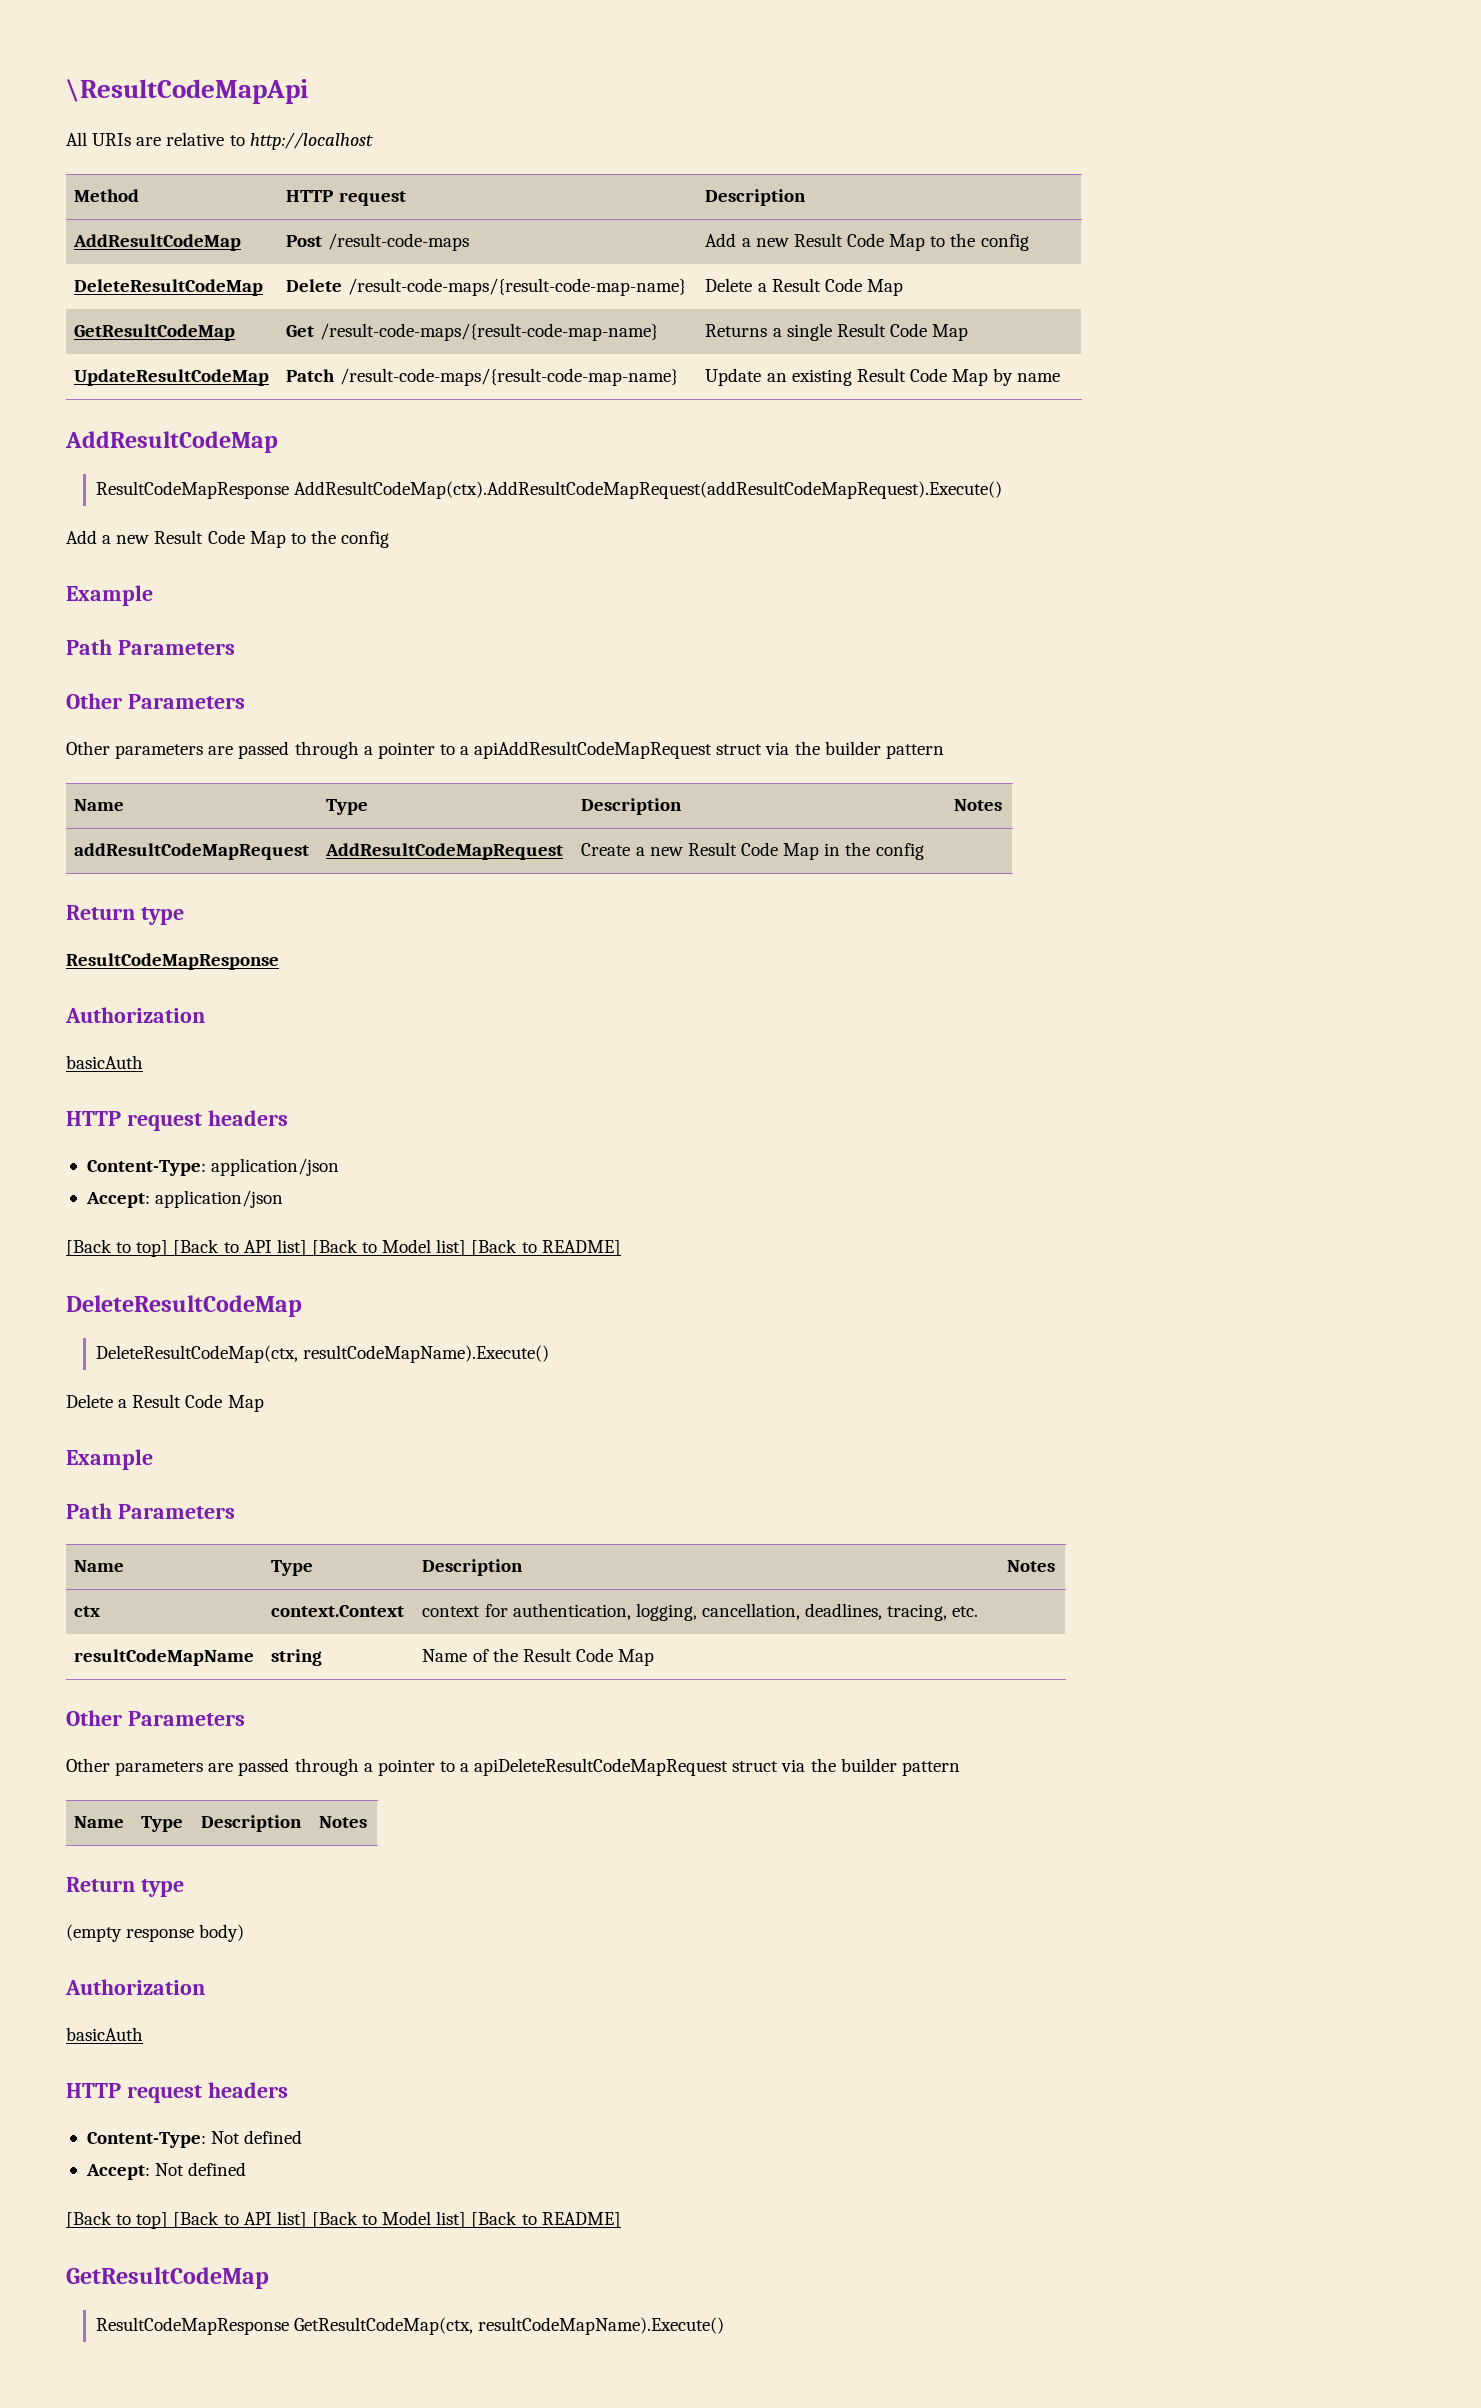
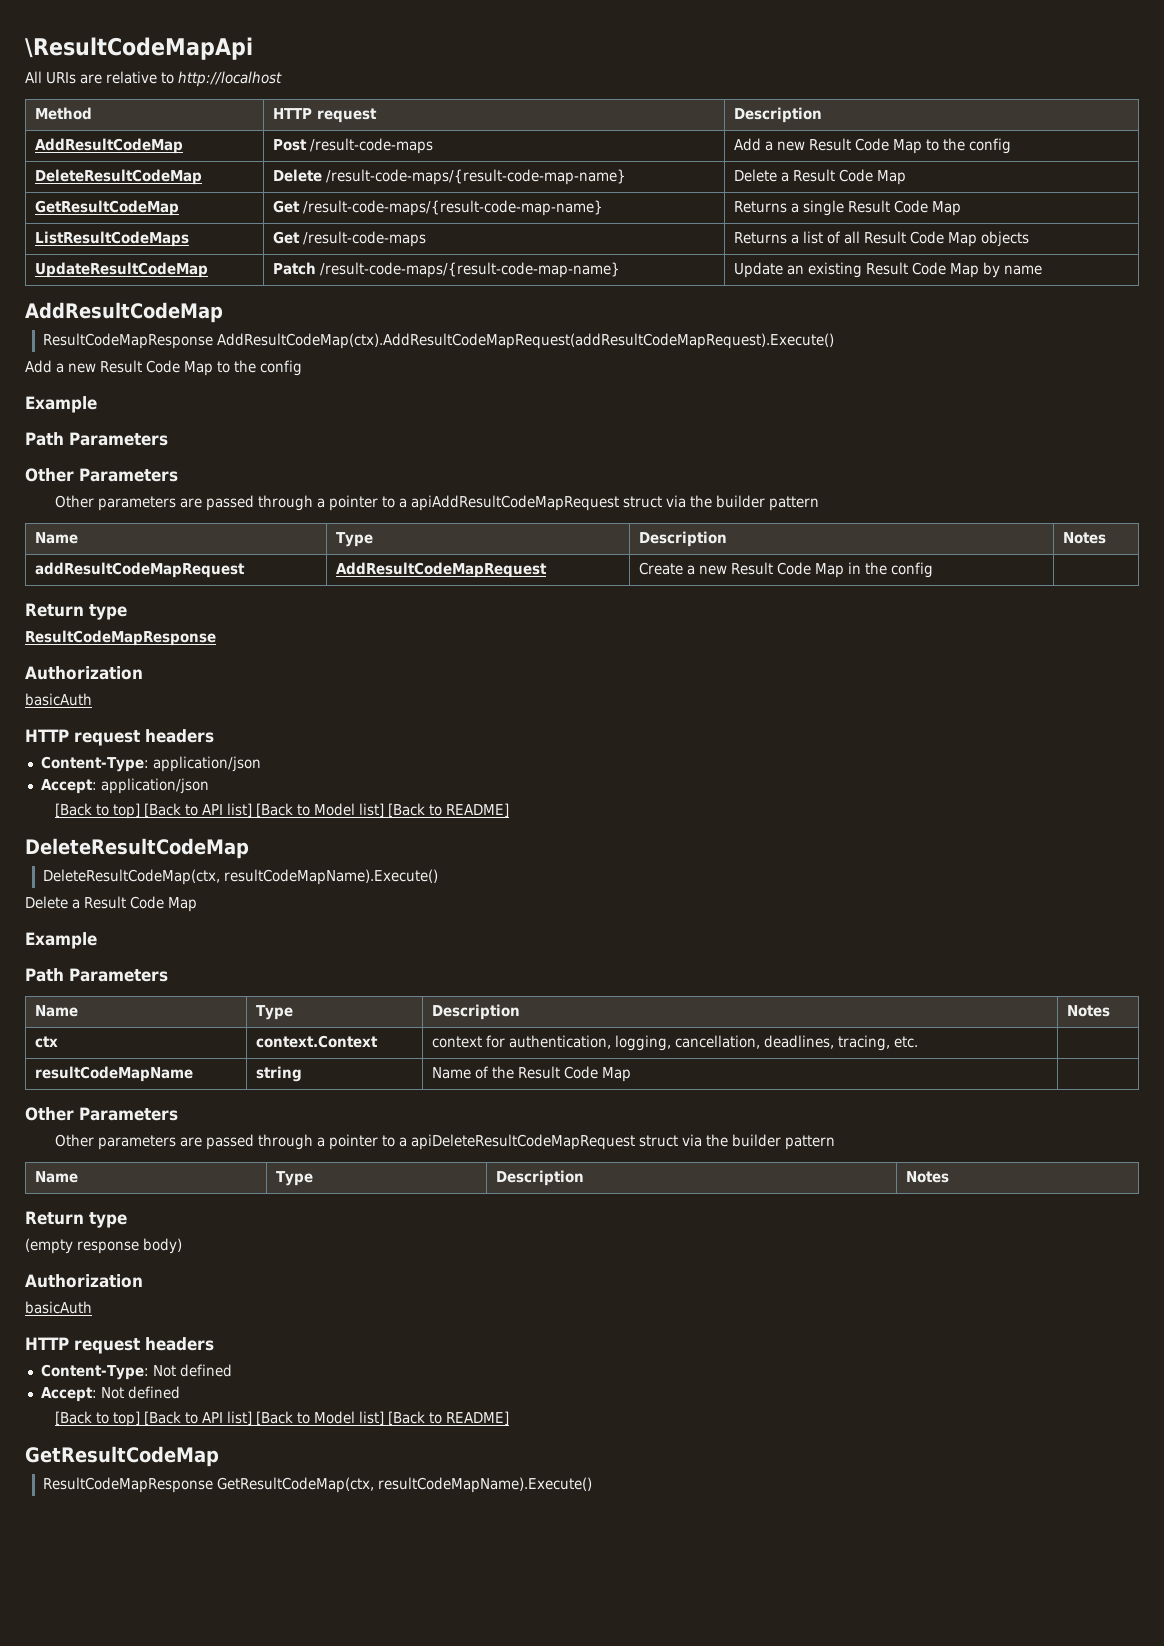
+ ListResultCodeMaps | Get /result-code-maps | Returns a list of all Result Code Map objects

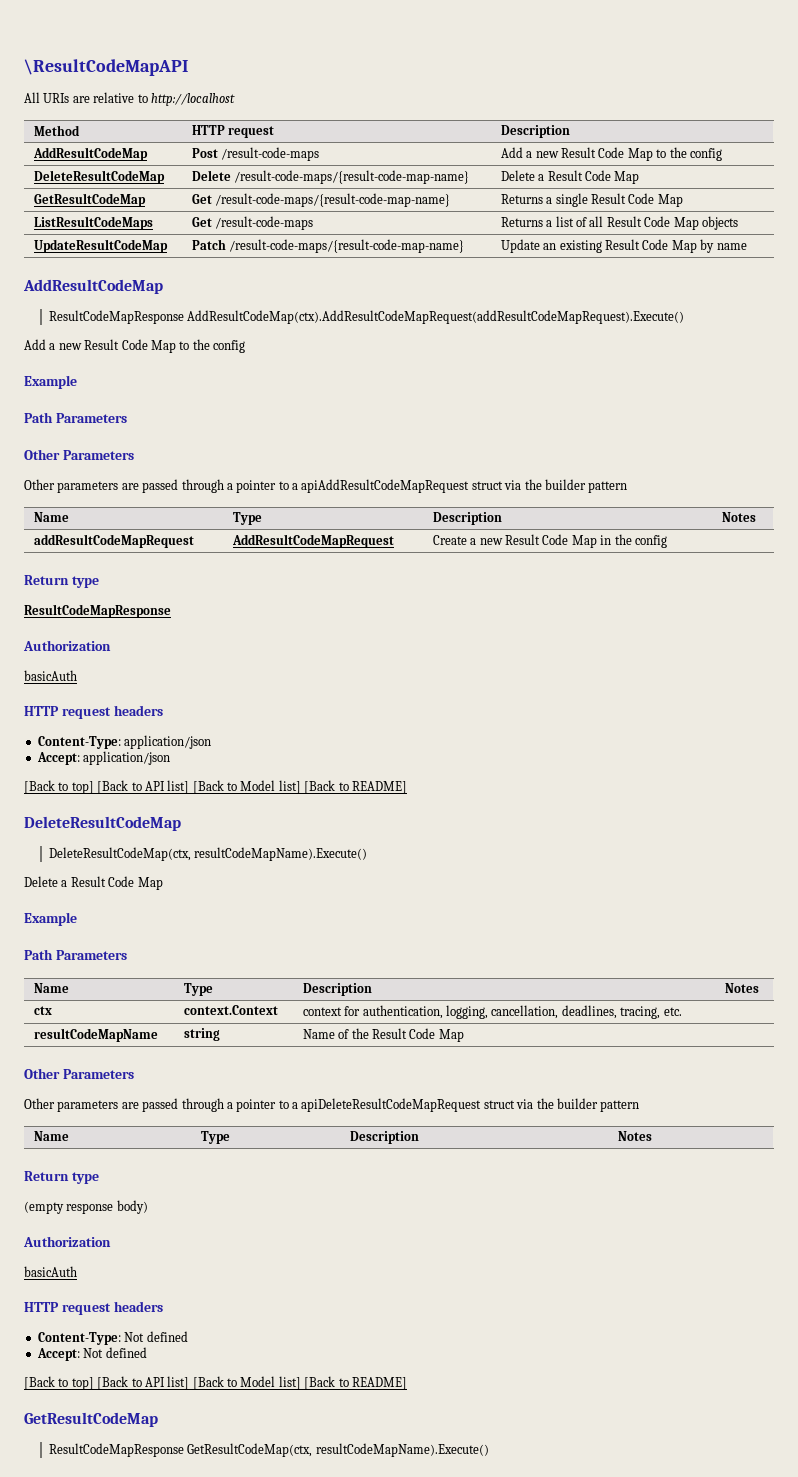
- \ResultCodeMapApi
+ \ResultCodeMapAPI

